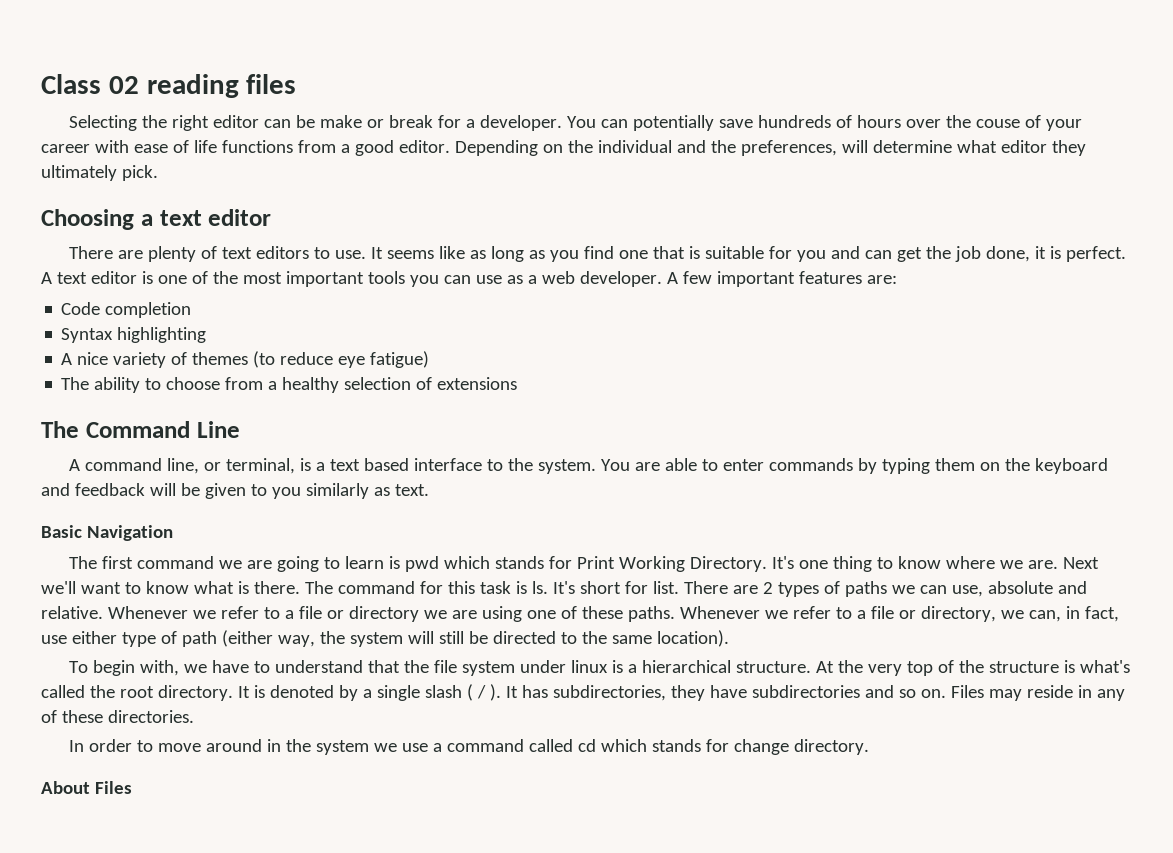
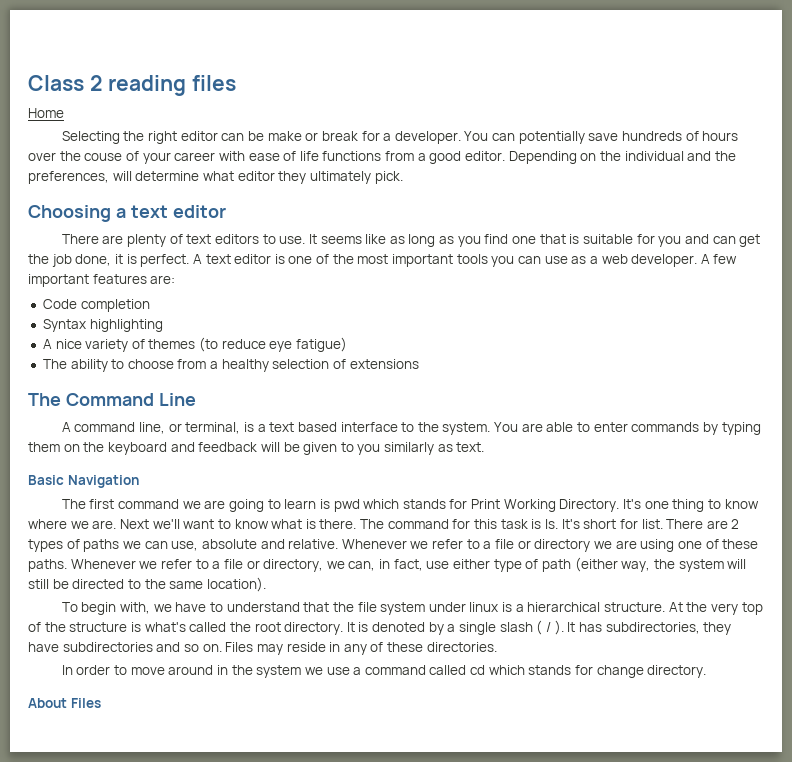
- Class 02 reading files
+ Class 2 reading files
+ Home

